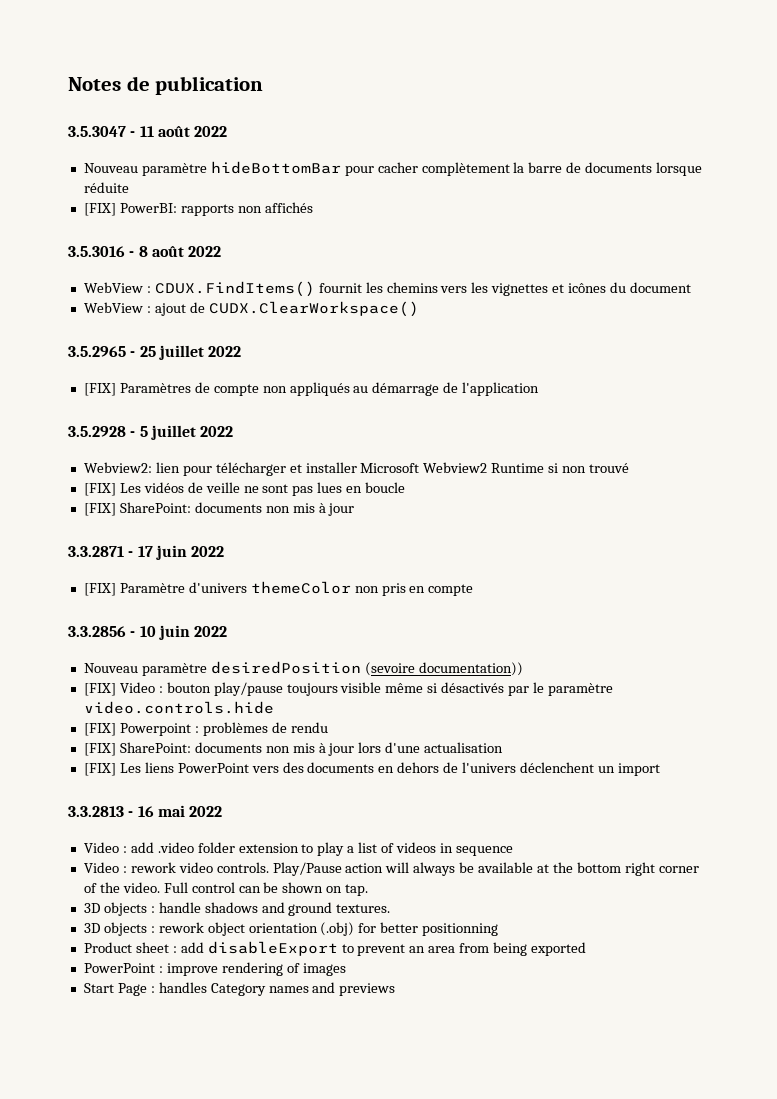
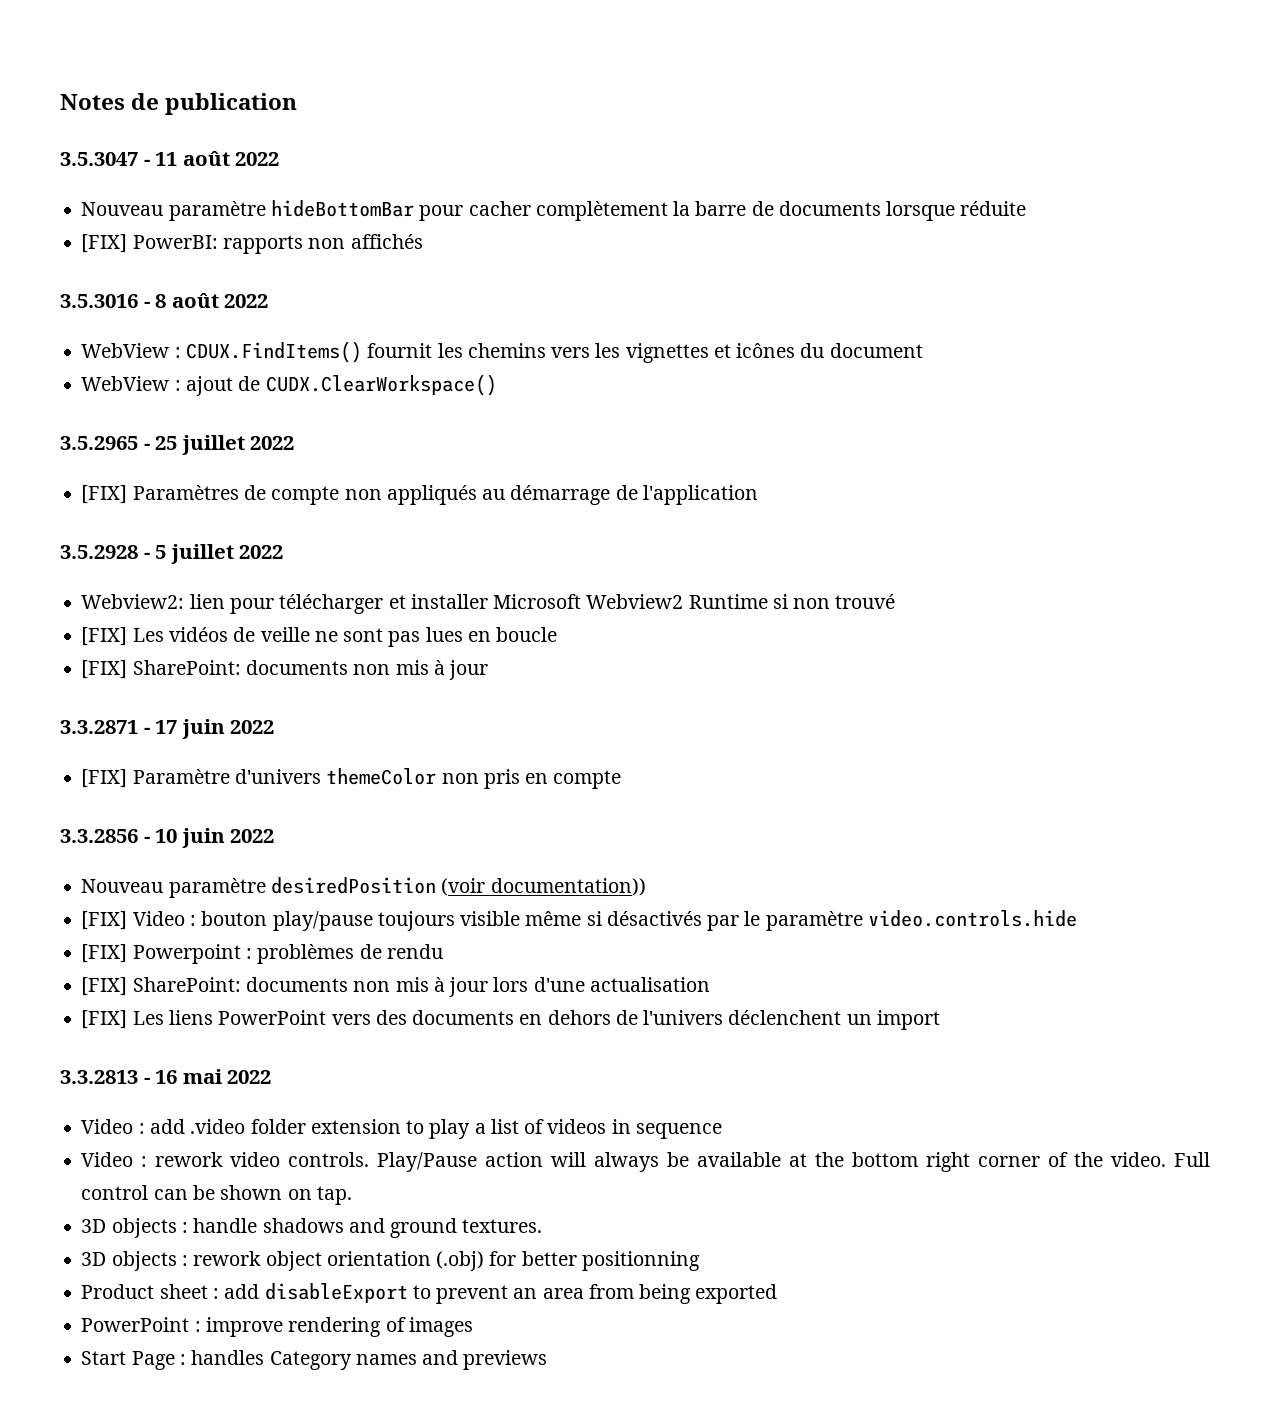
- Nouveau paramètre desiredPosition (sevoire documentation))
+ Nouveau paramètre desiredPosition (voir documentation))

